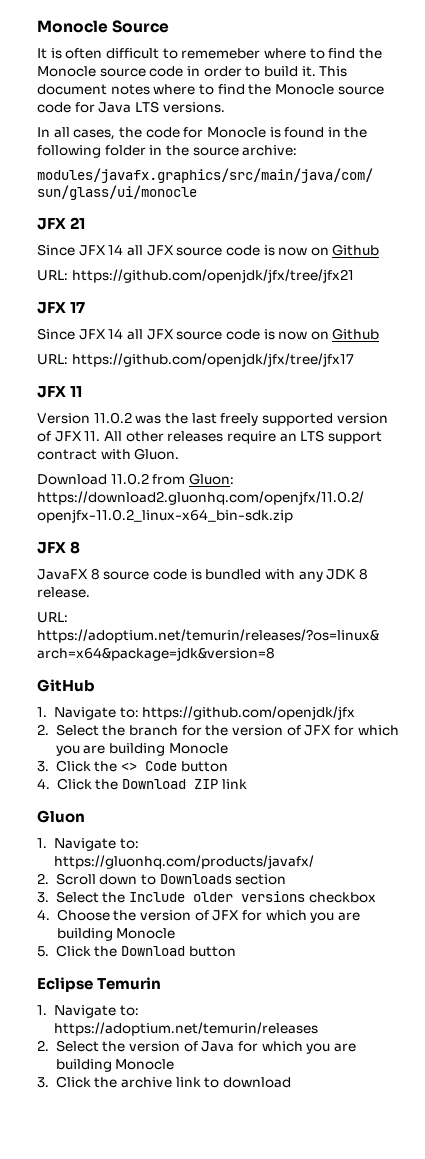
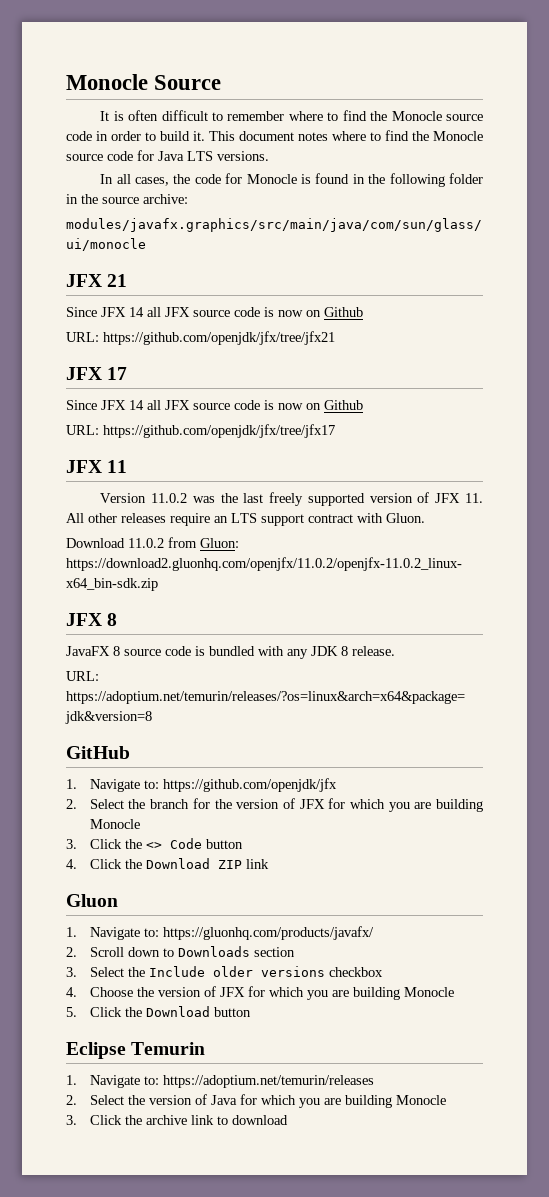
- It is often difficult to rememeber where to find the Monocle source code in order to build it.
+ It is often difficult to remember where to find the Monocle source code in order to build it.

